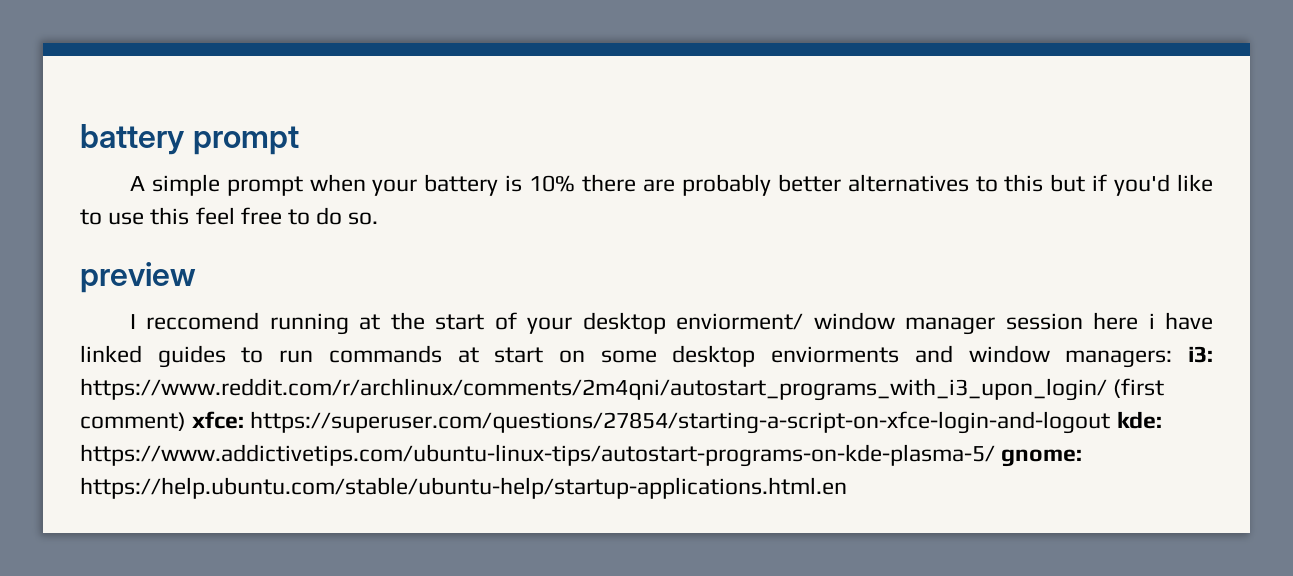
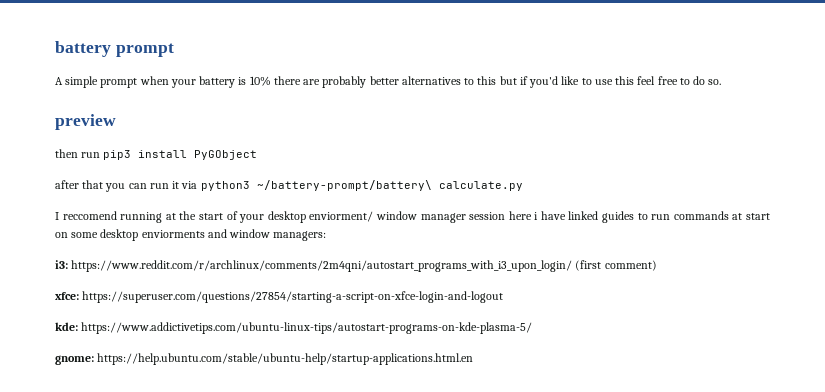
+ then run pip3 install PyGObject
+ after that you can run it via python3 ~/battery-prompt/battery\ calculate.py
- I reccomend running at the start of your desktop enviorment/ window manager session here i have linked guides to run commands at start on some desktop enviorments and window managers: i3: https://www.reddit.com/r/archlinux/comments/2m4qni/autostart_programs_with_i3_upon_login/ (first comment) xfce: https://superuser.com/questions/27854/starting-a-script-on-xfce-login-and-logout kde: https://www.addictivetips.com/ubuntu-linux-tips/autostart-programs-on-kde-plasma-5/ gnome: https://help.ubuntu.com/stable/ubuntu-help/startup-applications.html.en
+ I reccomend running at the start of your desktop enviorment/ window manager session here i have linked guides to run commands at start on some desktop enviorments and window managers:
+ i3: https://www.reddit.com/r/archlinux/comments/2m4qni/autostart_programs_with_i3_upon_login/ (first comment)
+ xfce: https://superuser.com/questions/27854/starting-a-script-on-xfce-login-and-logout
+ kde: https://www.addictivetips.com/ubuntu-linux-tips/autostart-programs-on-kde-plasma-5/
+ gnome: https://help.ubuntu.com/stable/ubuntu-help/startup-applications.html.en

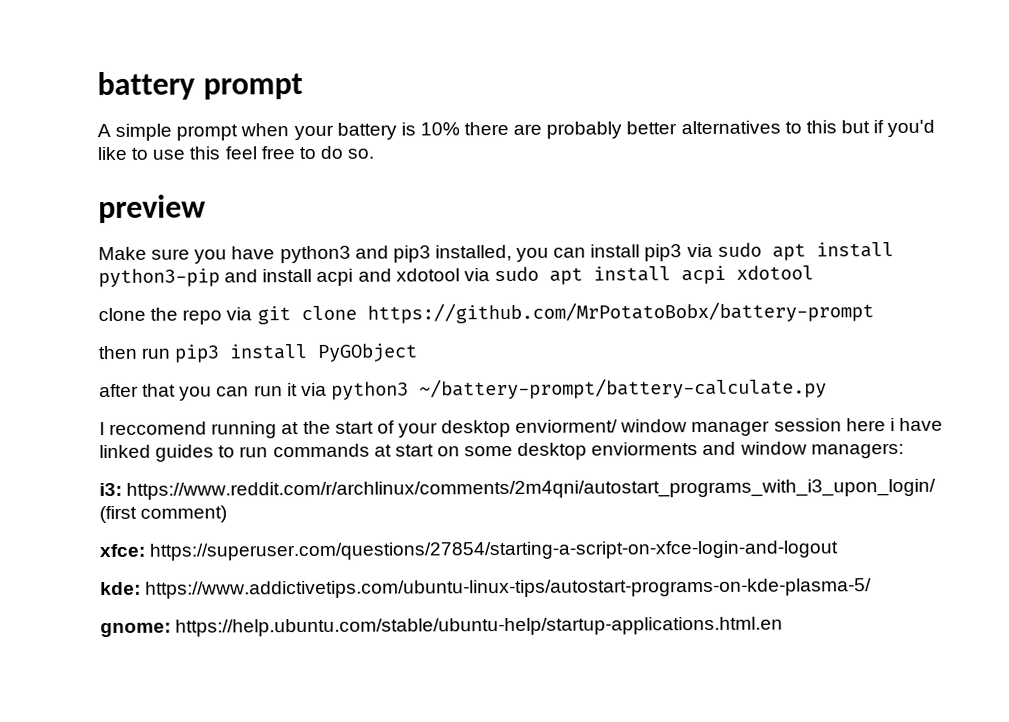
+ Make sure you have python3 and pip3 installed, you can install pip3 via sudo apt install python3-pip and install acpi and xdotool via sudo apt install acpi xdotool
+ clone the repo via git clone https://github.com/MrPotatoBobx/battery-prompt
- after that you can run it via python3 ~/battery-prompt/battery\ calculate.py
+ after that you can run it via python3 ~/battery-prompt/battery-calculate.py

